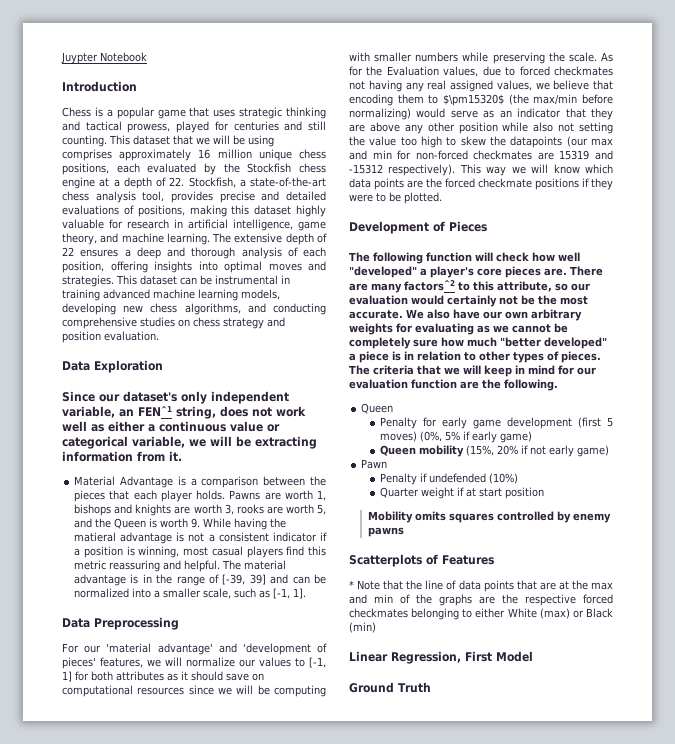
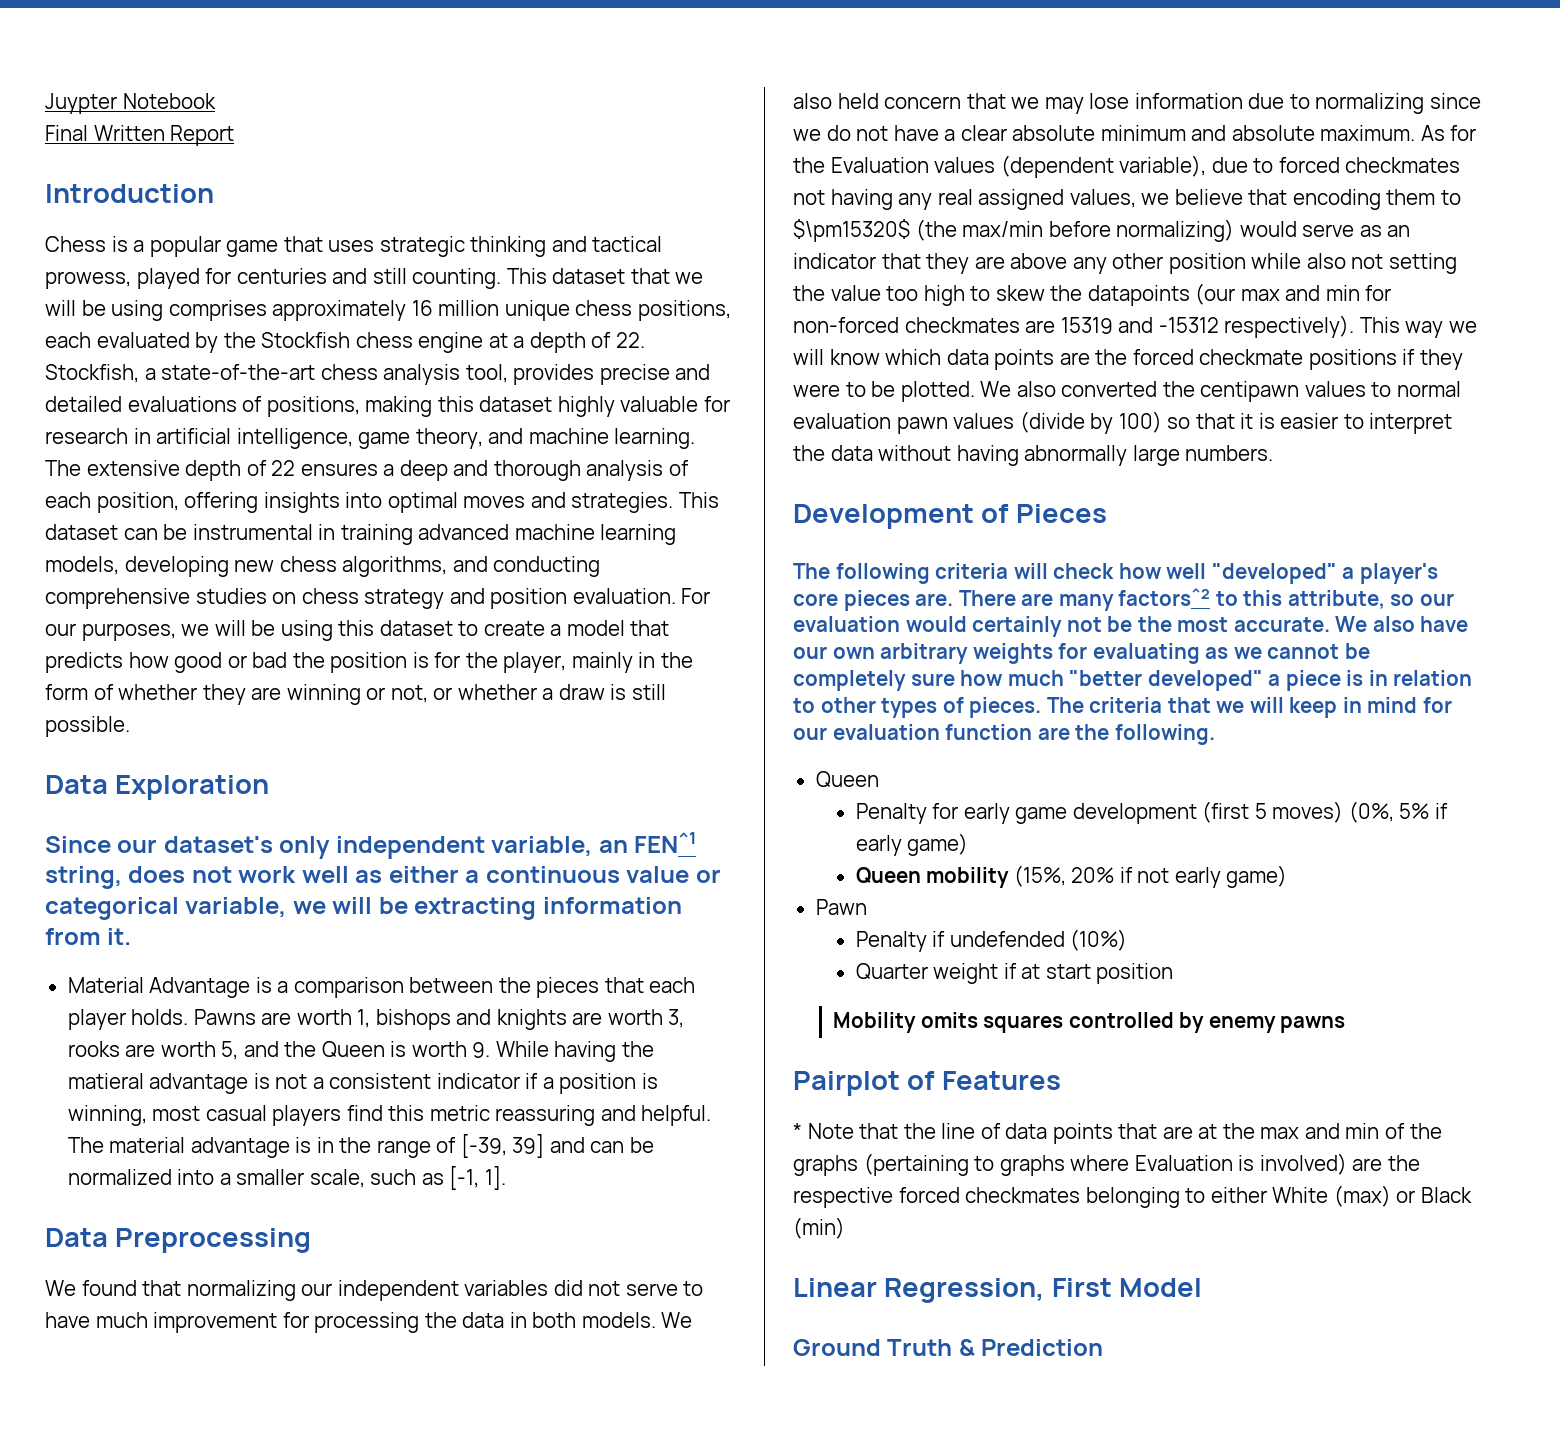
+ Final Written Report
+ For our purposes, we will be using this dataset to create a model that predicts how good or bad the position is for the player, mainly in the form of whether they are winning or not, or whether a draw is still possible.
- For our 'material advantage' and 'development of pieces' features, we will normalize our values to [-1, 1] for both attributes as it should save on computational resources since we will be computing with smaller numbers while preserving the scale.
+ We found that normalizing our independent variables did not serve to have much improvement for processing the data in both models. We also held concern that we may lose information due to normalizing since we do not have a clear absolute minimum and absolute maximum.
- As for the Evaluation values, due to forced checkmates not having any real assigned values, we believe that encoding them to $\pm15320$ (the max/min before normalizing) would serve as an indicator that they are above any other position while also not setting the value too high to skew the datapoints (our max and min for non-forced checkmates are 15319 and -15312 respectively).
+ As for the Evaluation values (dependent variable), due to forced checkmates not having any real assigned values, we believe that encoding them to $\pm15320$ (the max/min before normalizing) would serve as an indicator that they are above any other position while also not setting the value too high to skew the datapoints (our max and min for non-forced checkmates are 15319 and -15312 respectively).
+ We also converted the centipawn values to normal evaluation pawn values (divide by 100) so that it is easier to interpret the data without having abnormally large numbers.
- The following function will check how well "developed" a player's core pieces are.
+ The following criteria will check how well "developed" a player's core pieces are.
- Scatterplots of Features
+ Pairplot of Features
- * Note that the line of data points that are at the max and min of the graphs are the respective forced checkmates belonging to either White (max) or Black (min)
+ * Note that the line of data points that are at the max and min of the graphs (pertaining to graphs where Evaluation is involved) are the respective forced checkmates belonging to either White (max) or Black (min)
- Ground Truth
+ Ground Truth & Prediction

